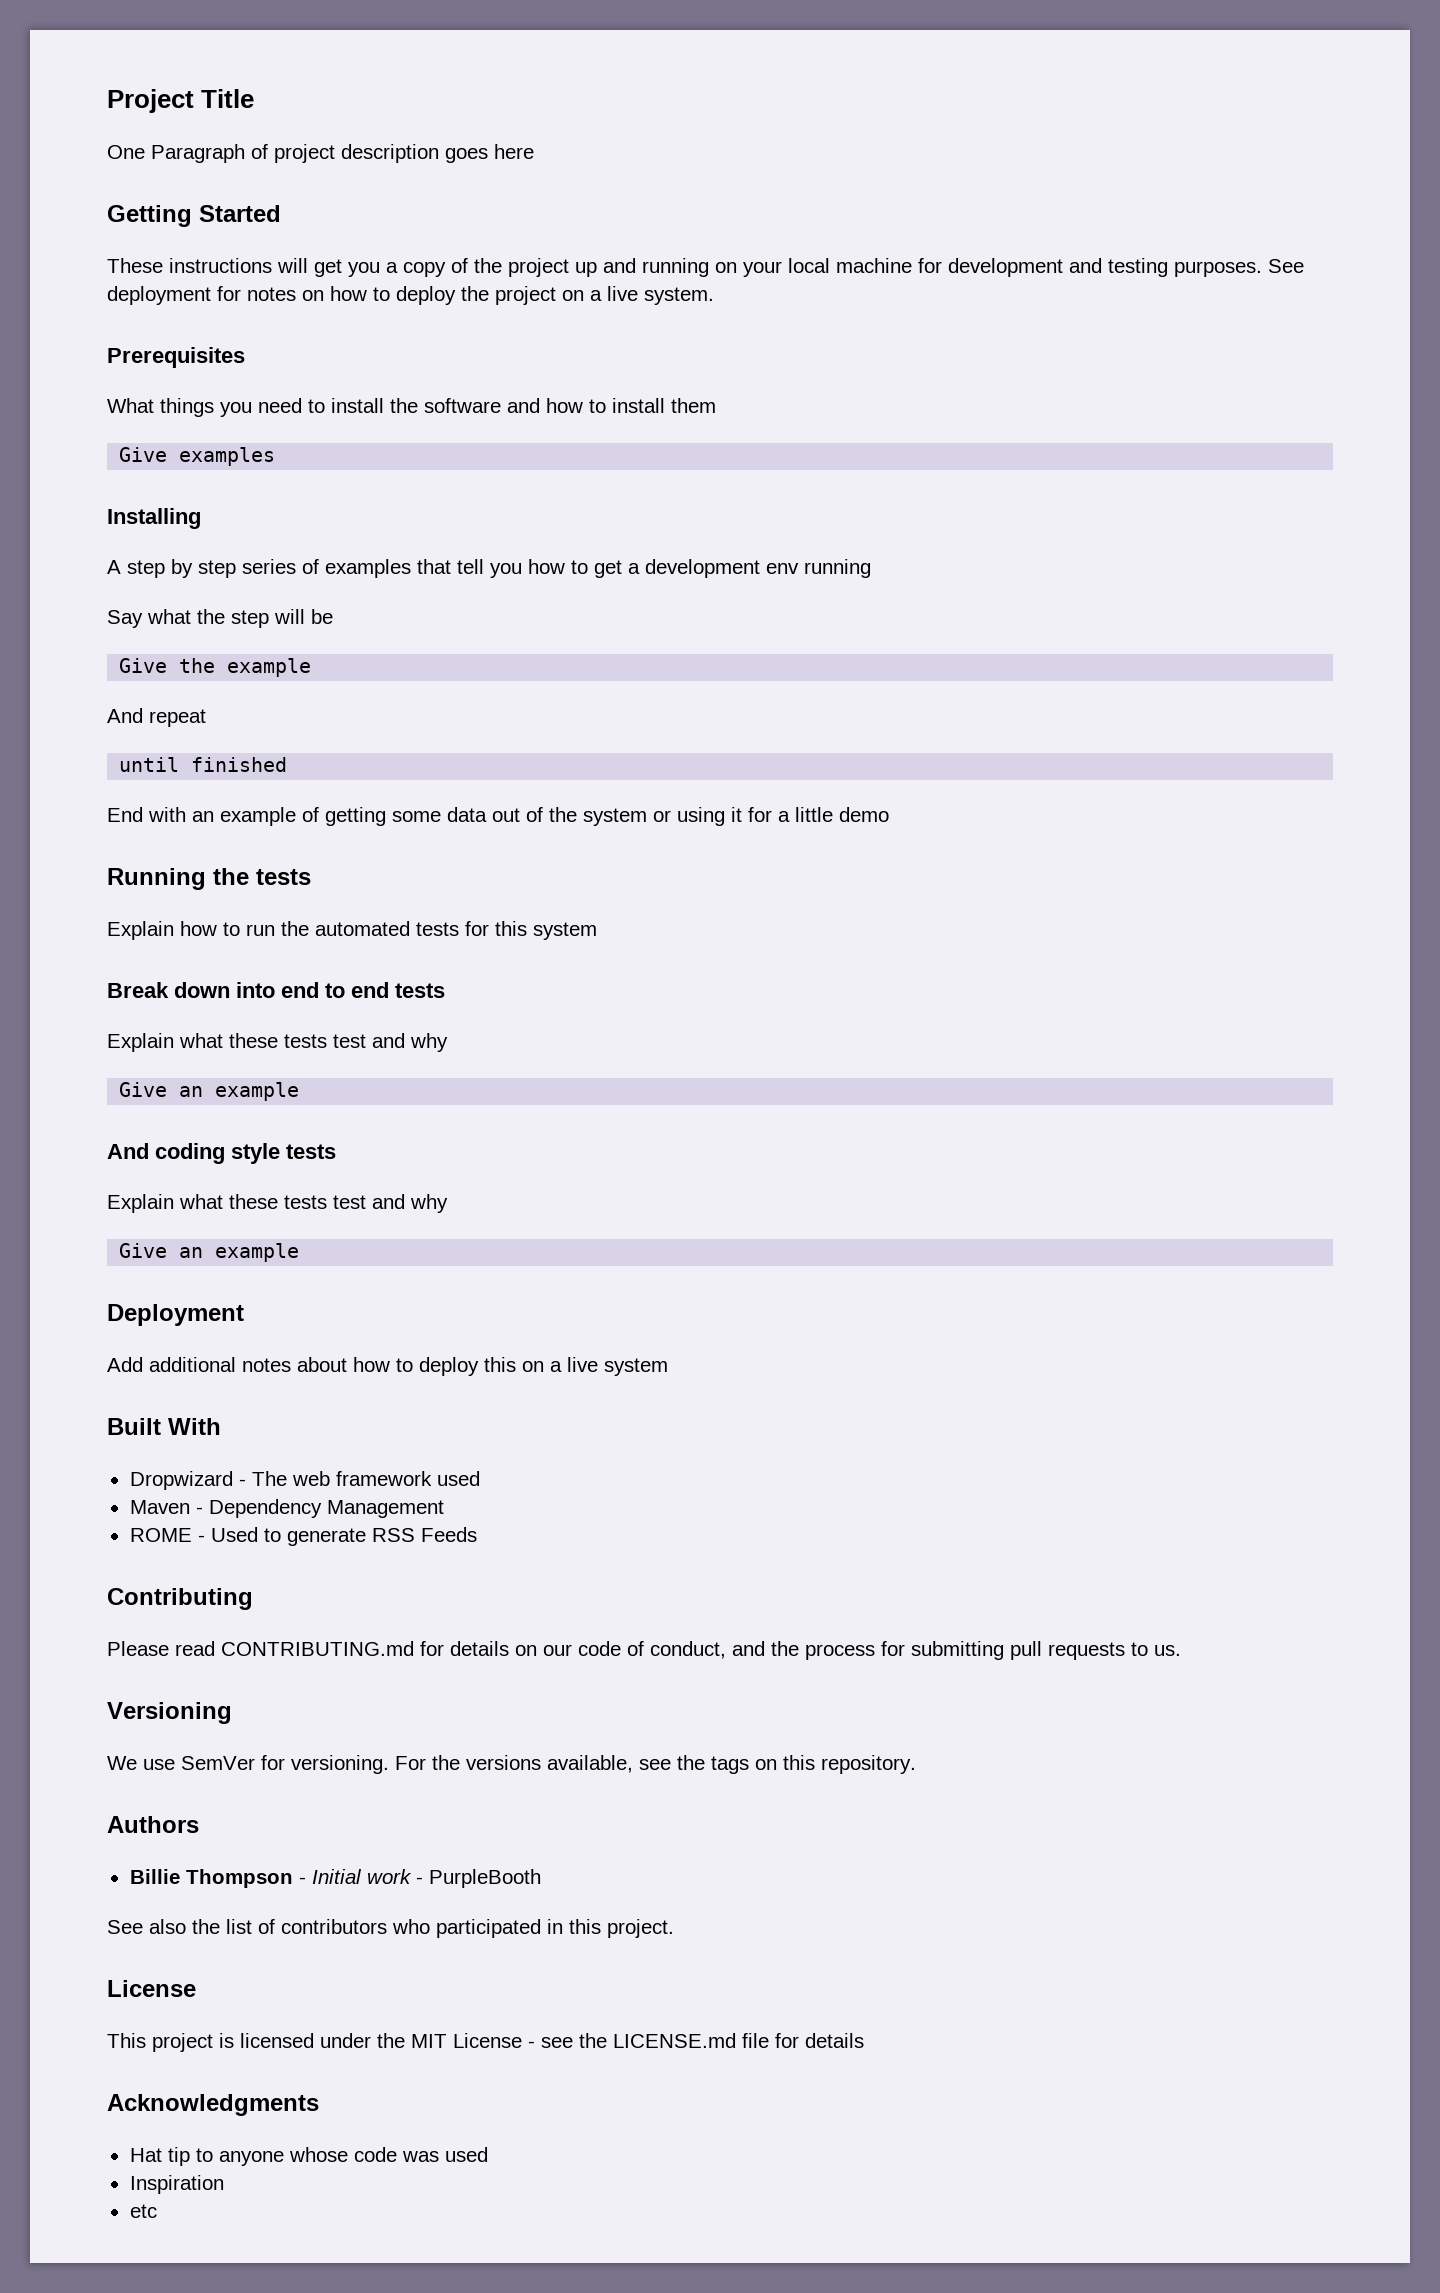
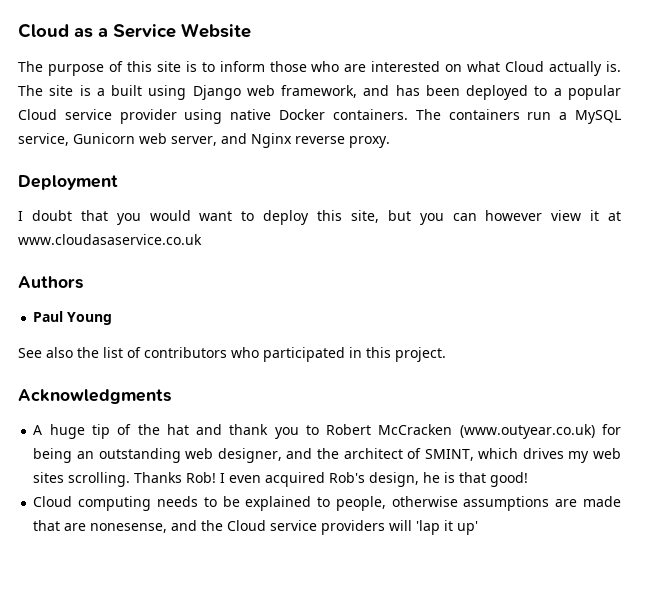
- Project Title
- One Paragraph of project description goes here
- Getting Started
- These instructions will get you a copy of the project up and running on your local machine for development and testing purposes. See deployment for notes on how to deploy the project on a live system.
- Prerequisites
- What things you need to install the software and how to install them
- Give examples
- Installing
- A step by step series of examples that tell you how to get a development env running
- Say what the step will be
- Give the example
- And repeat
- until finished
- End with an example of getting some data out of the system or using it for a little demo
- Running the tests
- Explain how to run the automated tests for this system
- Break down into end to end tests
- Explain what these tests test and why
- Give an example
- And coding style tests
- Explain what these tests test and why
- Give an example
+ Cloud as a Service Website
+ The purpose of this site is to inform those who are interested on what Cloud actually is. The site is a built using Django web framework, and has been deployed to a popular Cloud service provider using native Docker containers. The containers run a MySQL service, Gunicorn web server, and Nginx reverse proxy.
  Deployment
- Add additional notes about how to deploy this on a live system
- Built With
- Dropwizard - The web framework used
- Maven - Dependency Management
- ROME - Used to generate RSS Feeds
- Contributing
- Please read CONTRIBUTING.md for details on our code of conduct, and the process for submitting pull requests to us.
- Versioning
- We use SemVer for versioning. For the versions available, see the tags on this repository.
+ I doubt that you would want to deploy this site, but you can however view it at www.cloudasaservice.co.uk
  Authors
- Billie Thompson - Initial work - PurpleBooth
+ Paul Young
  See also the list of contributors who participated in this project.
- License
- This project is licensed under the MIT License - see the LICENSE.md file for details
  Acknowledgments
- Hat tip to anyone whose code was used
- Inspiration
- etc
+ A huge tip of the hat and thank you to Robert McCracken (www.outyear.co.uk) for being an outstanding web designer, and the architect of SMINT, which drives my web sites scrolling. Thanks Rob! I even acquired Rob's design, he is that good!
+ Cloud computing needs to be explained to people, otherwise assumptions are made that are nonesense, and the Cloud service providers will 'lap it up'

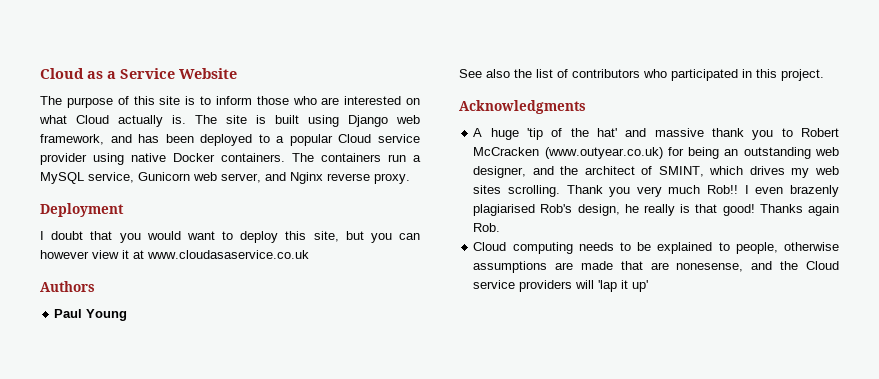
- The site is a built using Django web framework, and has been deployed to a popular Cloud service provider using native Docker containers.
+ The site is built using Django web framework, and has been deployed to a popular Cloud service provider using native Docker containers.
- A huge tip of the hat and thank you to Robert McCracken (www.outyear.co.uk) for being an outstanding web designer, and the architect of SMINT, which drives my web sites scrolling.
+ A huge 'tip of the hat' and massive thank you to Robert McCracken (www.outyear.co.uk) for being an outstanding web designer, and the architect of SMINT, which drives my web sites scrolling.
- Thanks Rob! I even acquired Rob's design, he is that good!
+ Thank you very much Rob!! I even brazenly plagiarised Rob's design, he really is that good! Thanks again Rob.

